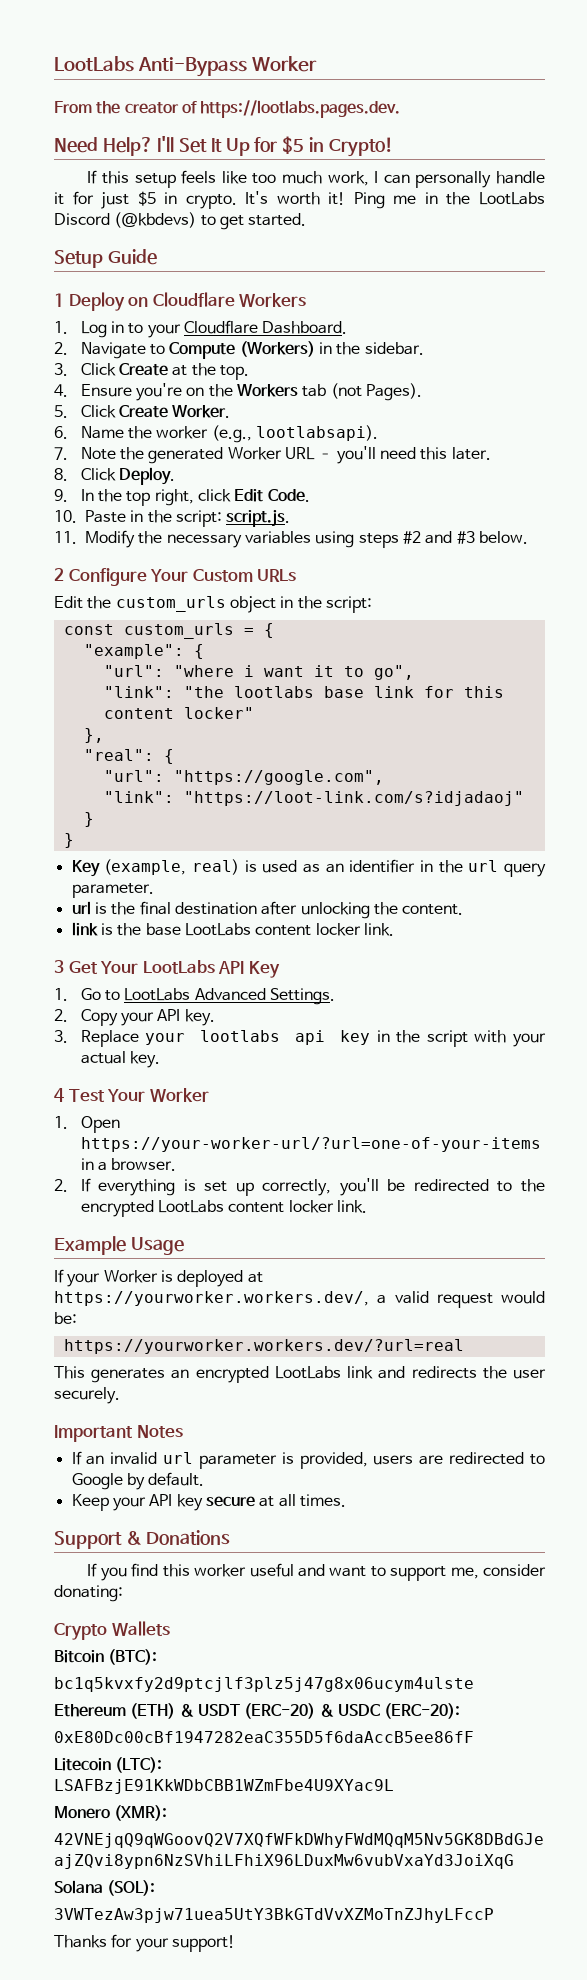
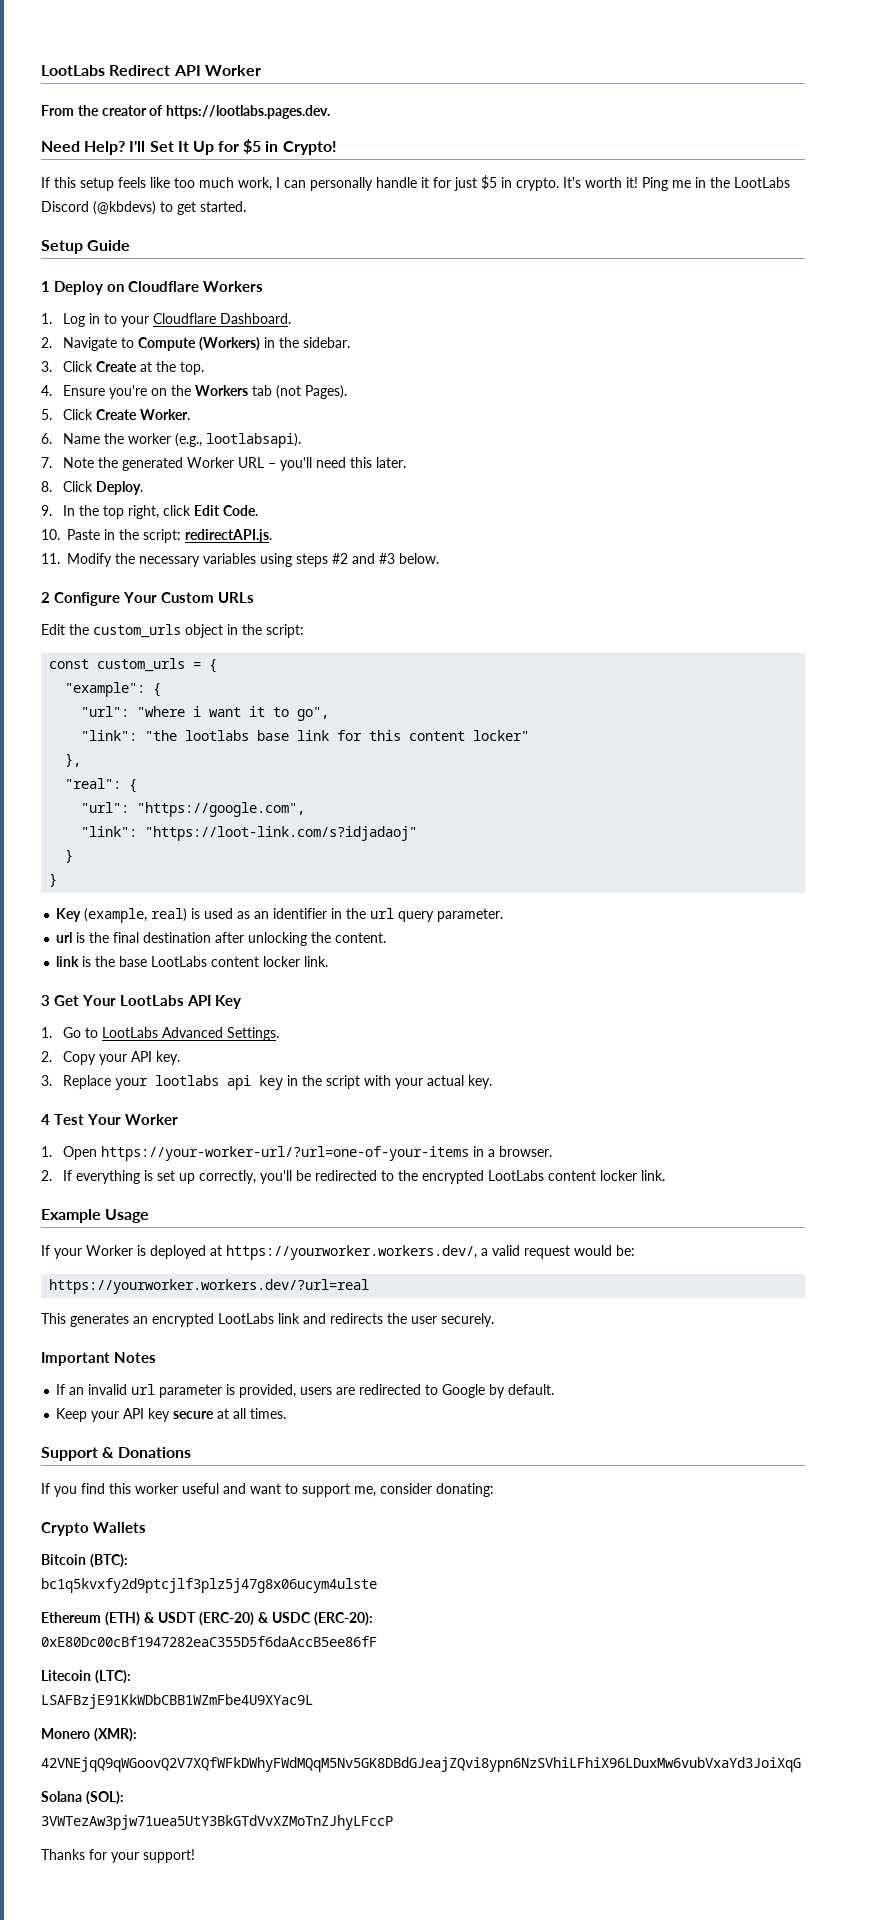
- LootLabs Anti-Bypass Worker
+ LootLabs Redirect API Worker
- 10. Paste in the script: script.js.
+ 10. Paste in the script: redirectAPI.js.

